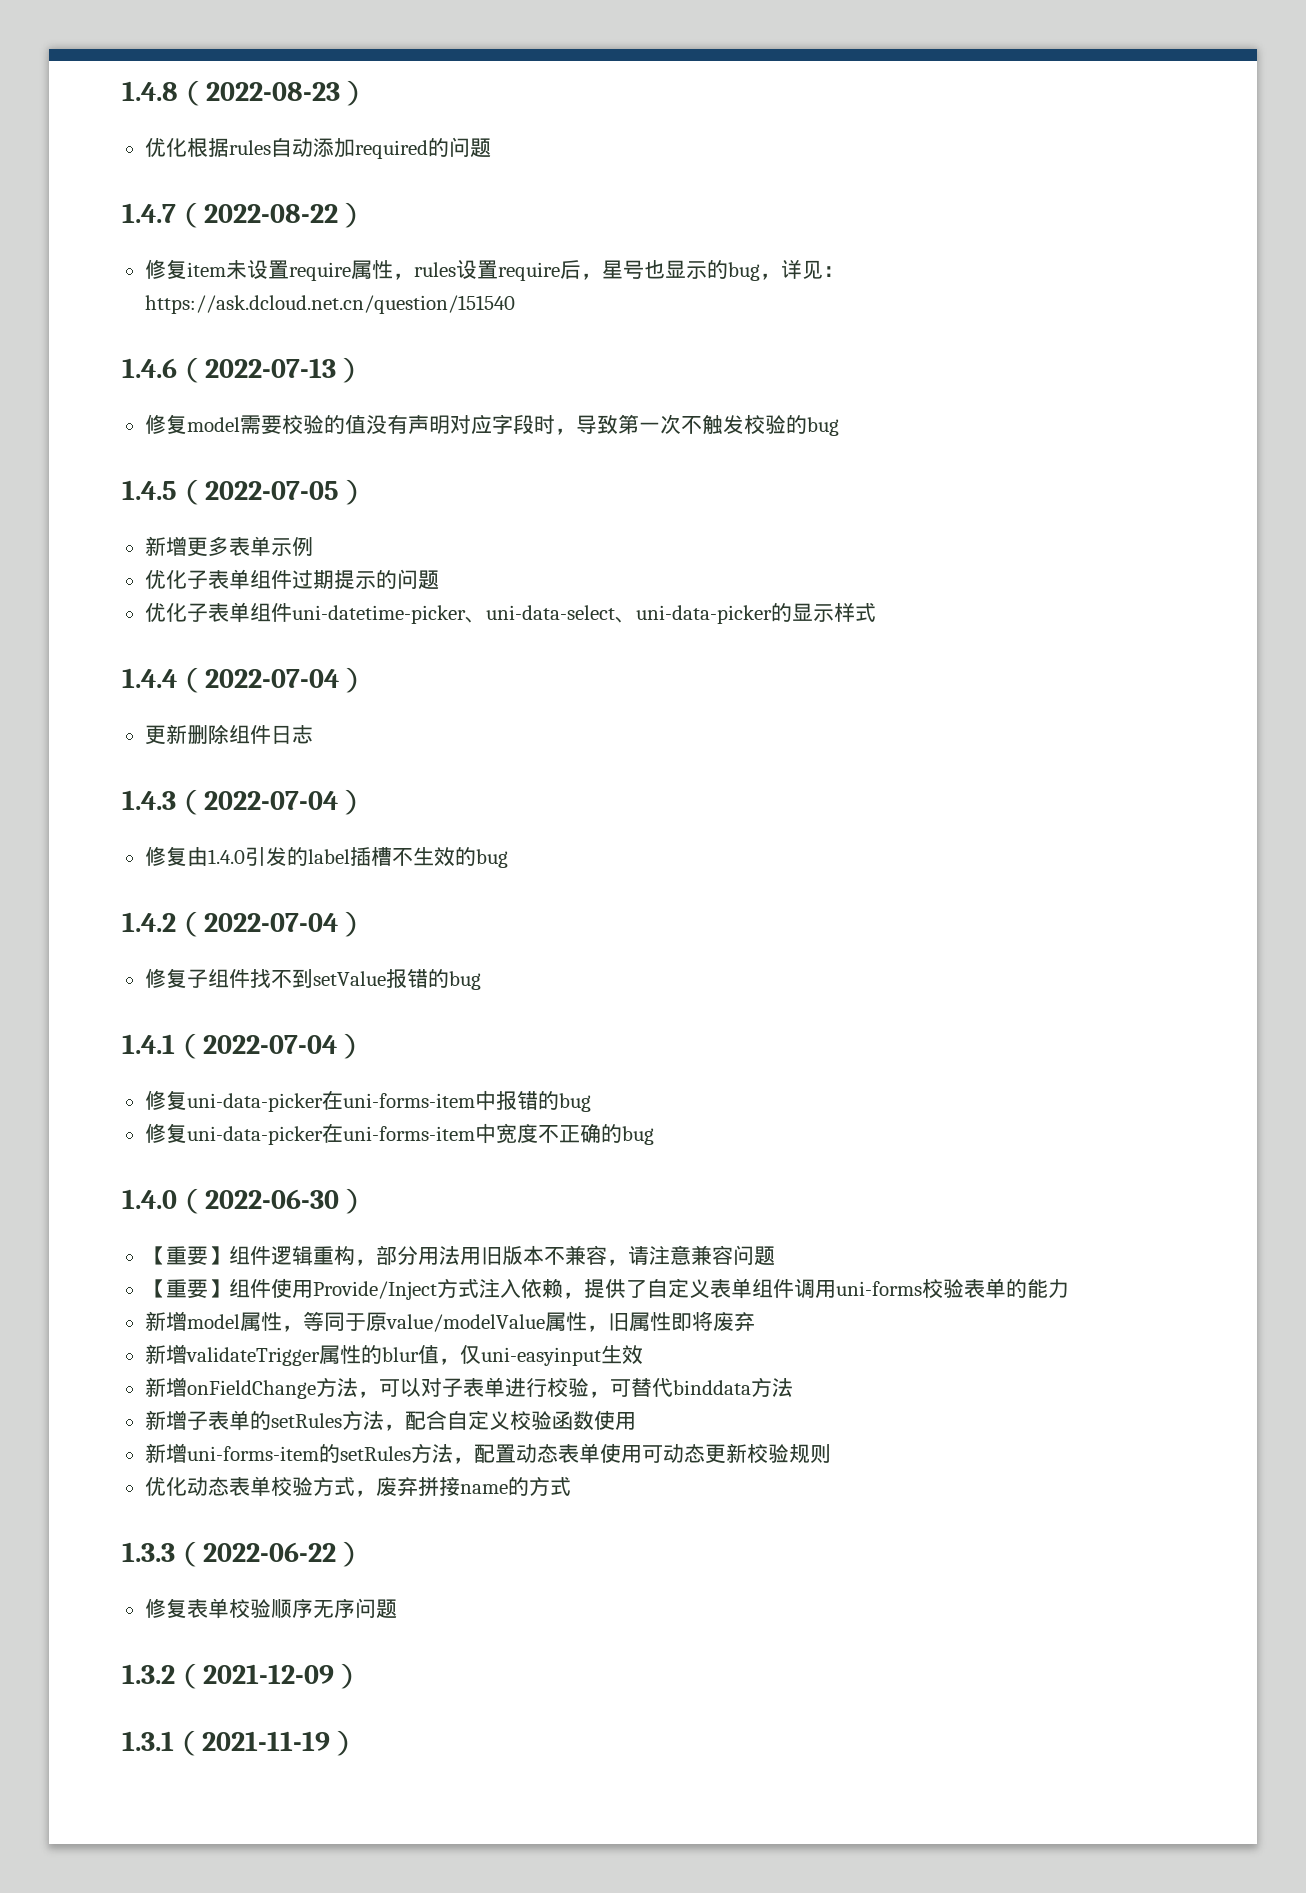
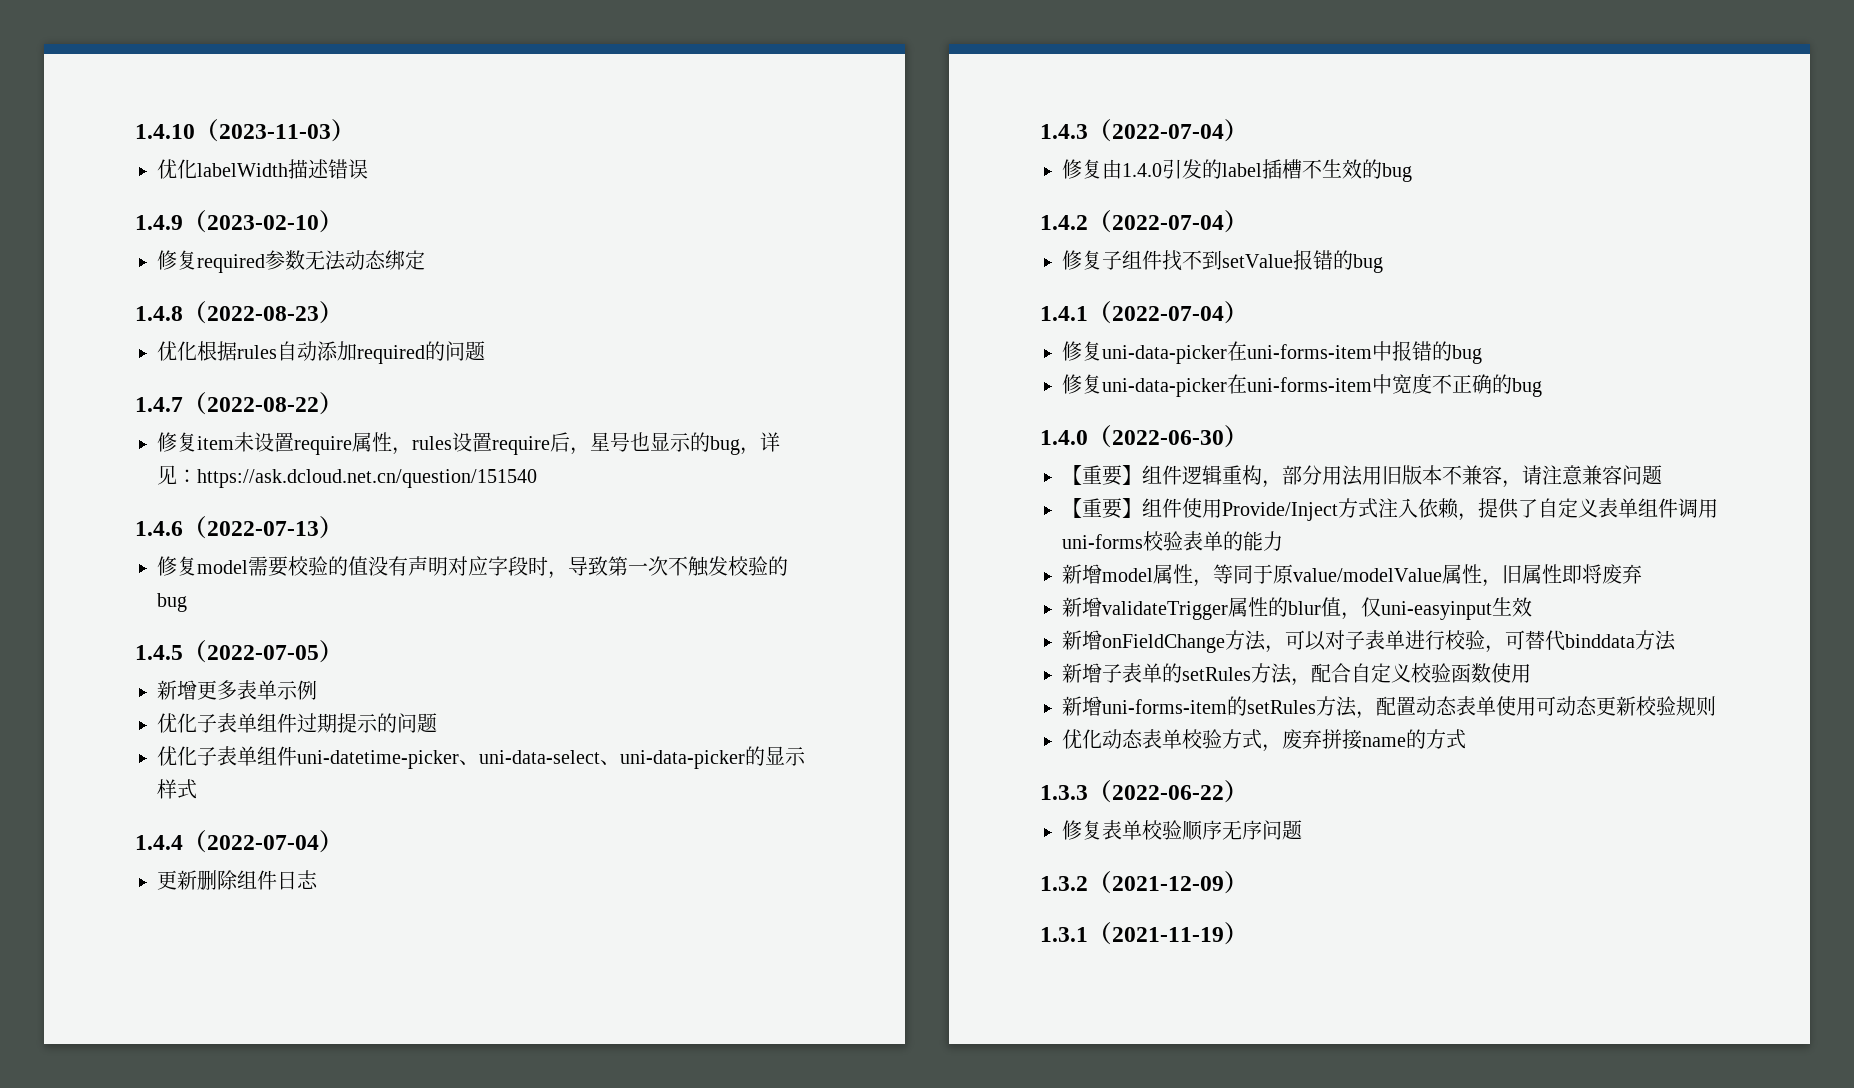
+ 1.4.10（2023-11-03）
+ 优化labelWidth描述错误
+ 1.4.9（2023-02-10）
+ 修复required参数无法动态绑定

